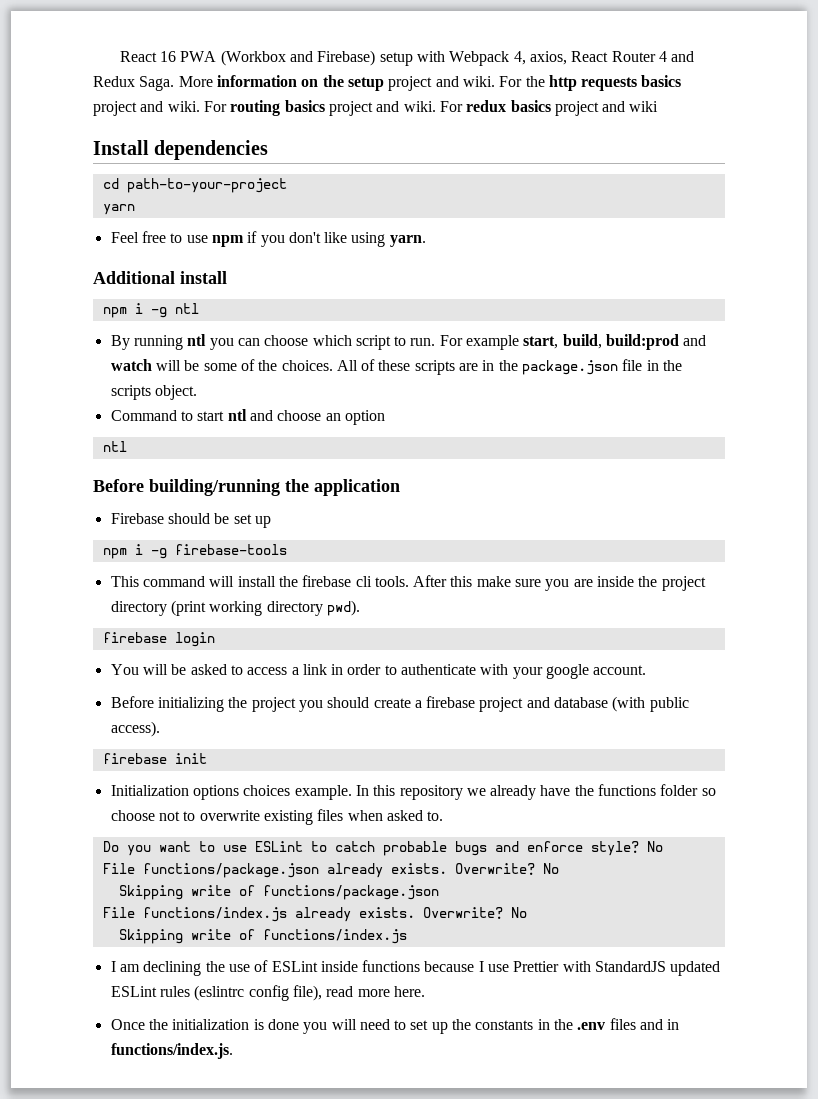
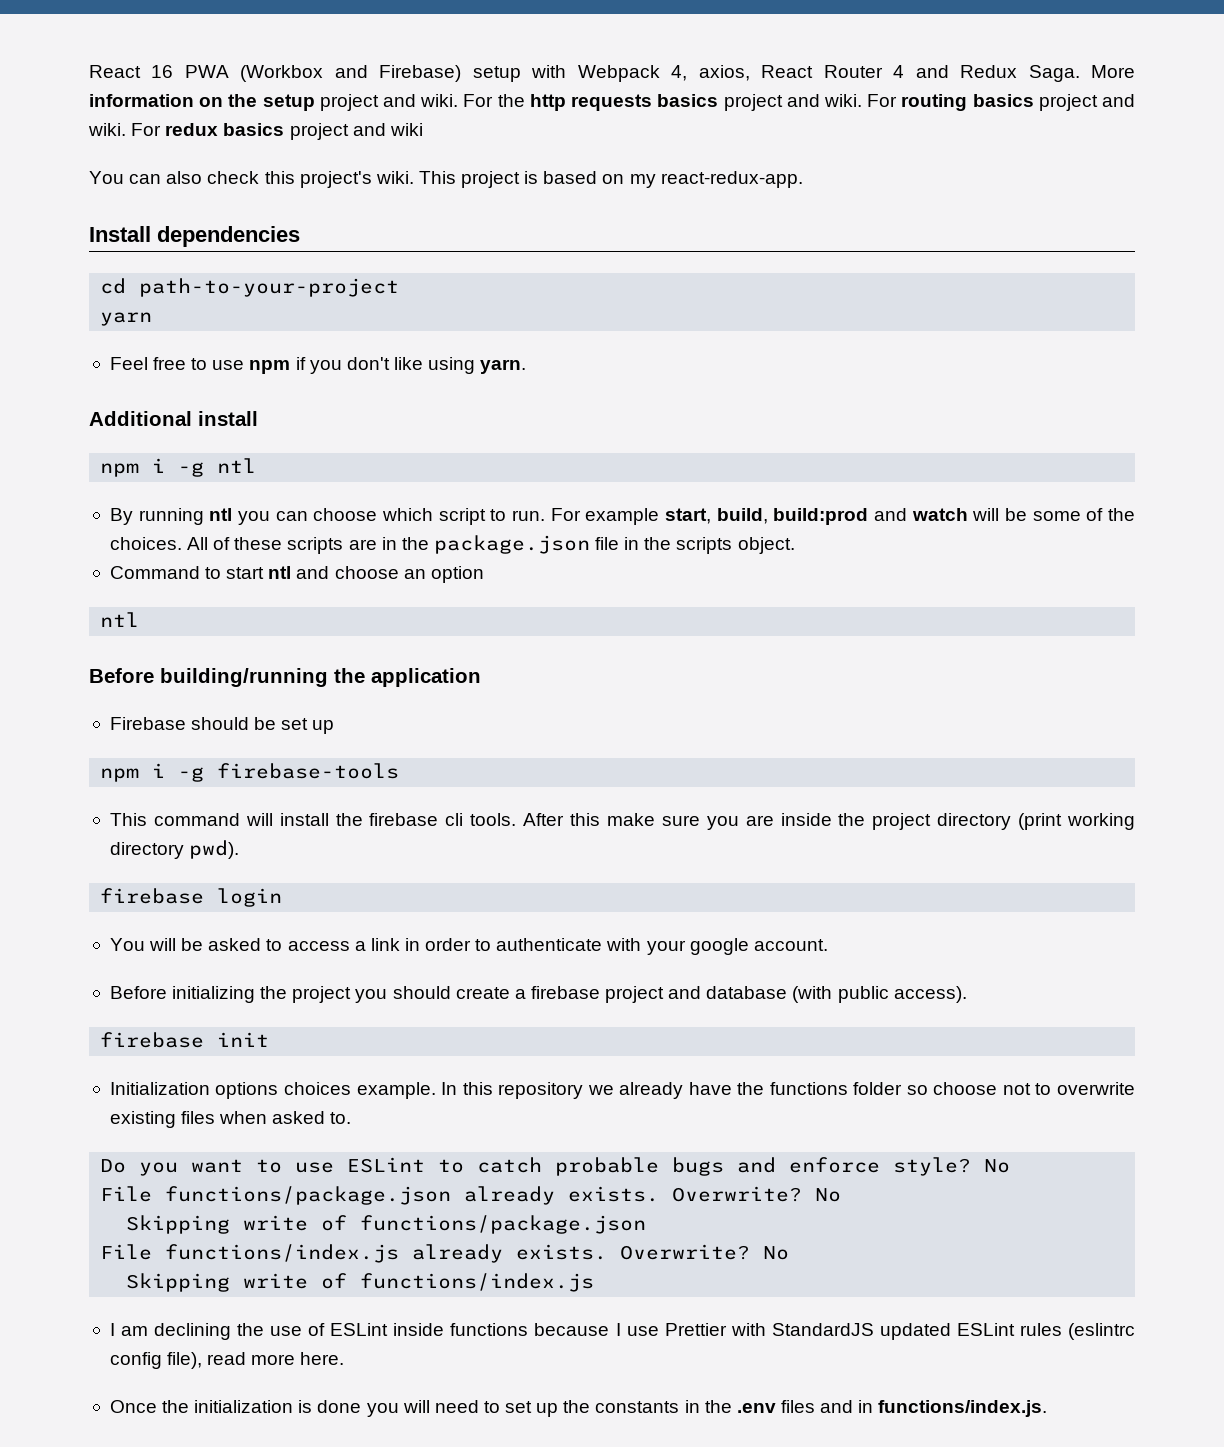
+ You can also check this project's wiki. This project is based on my react-redux-app.

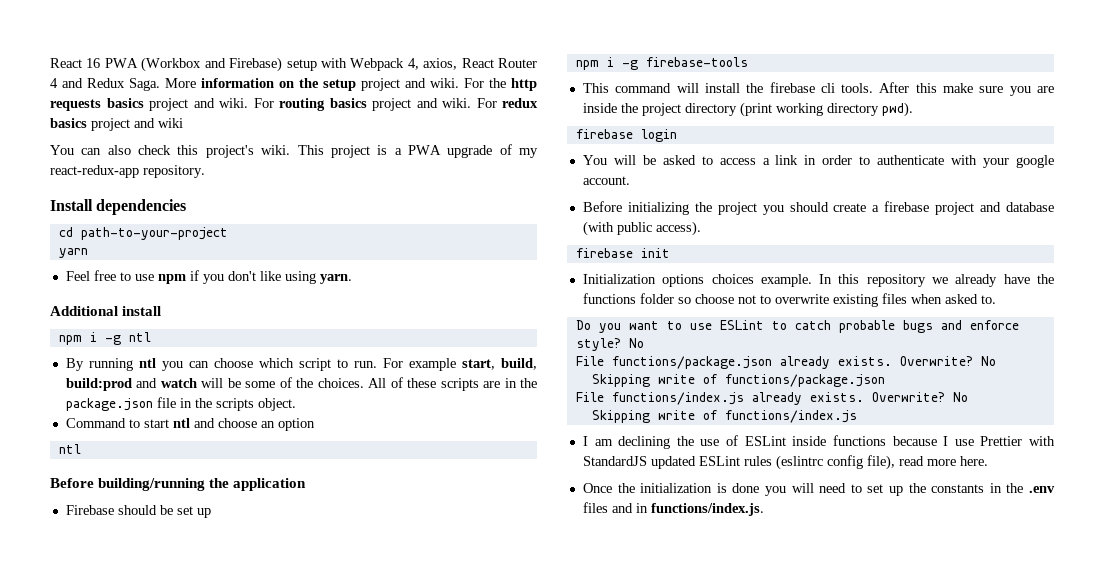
- This project is based on my react-redux-app.
+ This project is a PWA upgrade of my react-redux-app repository.

